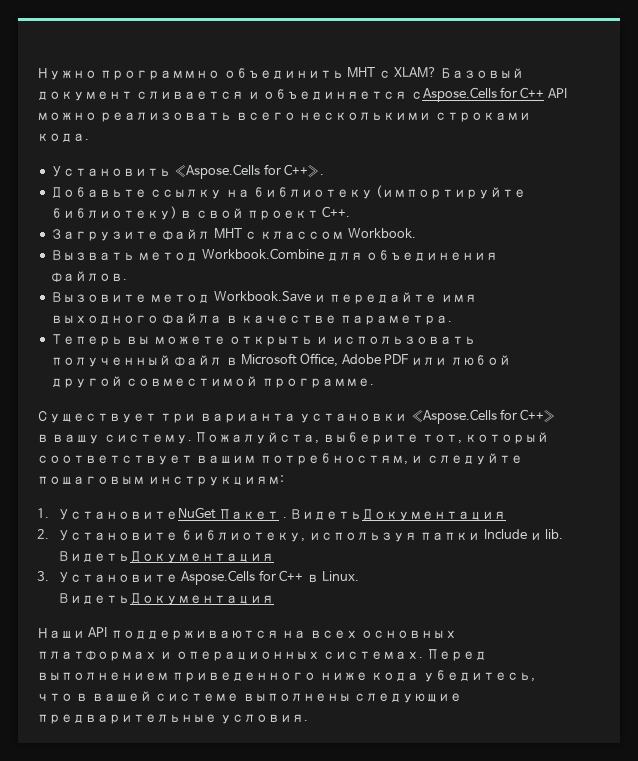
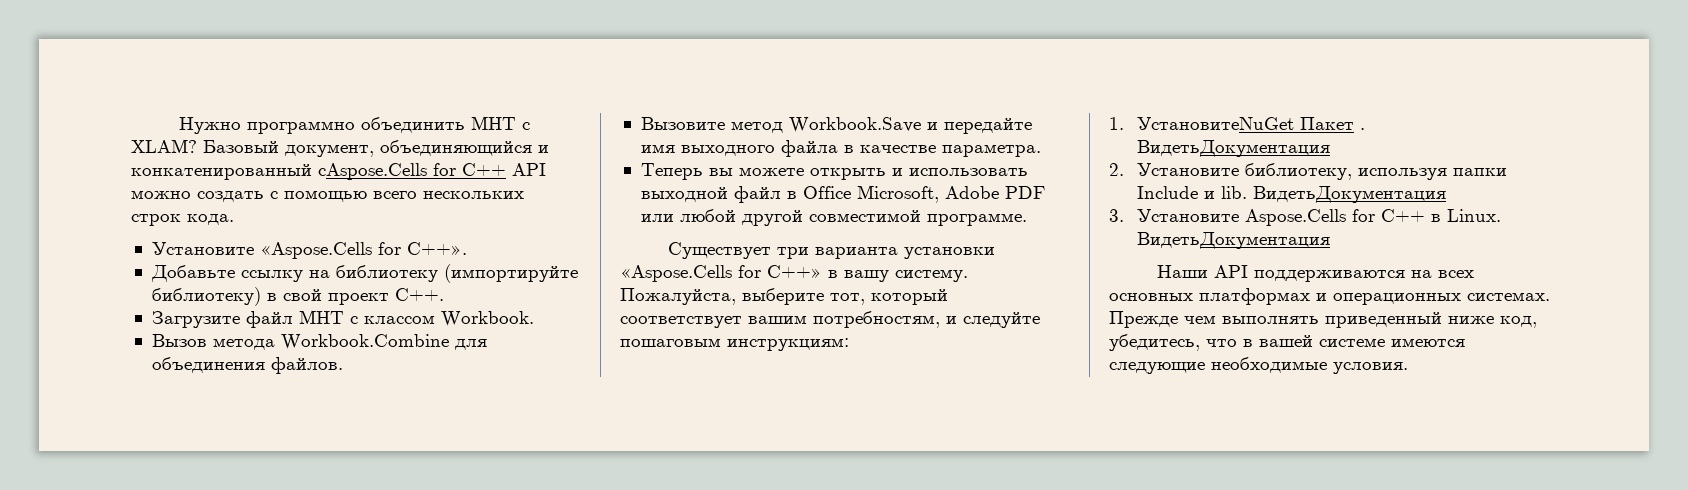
- Базовый документ сливается и объединяется сAspose.Cells for C++ API можно реализовать всего несколькими строками кода.
+ Базовый документ, объединяющийся и конкатенированный сAspose.Cells for C++ API можно создать с помощью всего нескольких строк кода.
- Установить «Aspose.Cells for C++».
+ Установите «Aspose.Cells for C++».
- Вызвать метод Workbook.Combine для объединения файлов.
+ Вызов метода Workbook.Combine для объединения файлов.
- Теперь вы можете открыть и использовать полученный файл в Microsoft Office, Adobe PDF или любой другой совместимой программе.
+ Теперь вы можете открыть и использовать выходной файл в Office Microsoft, Adobe PDF или любой другой совместимой программе.
- Перед выполнением приведенного ниже кода убедитесь, что в вашей системе выполнены следующие предварительные условия.
+ Прежде чем выполнять приведенный ниже код, убедитесь, что в вашей системе имеются следующие необходимые условия.

